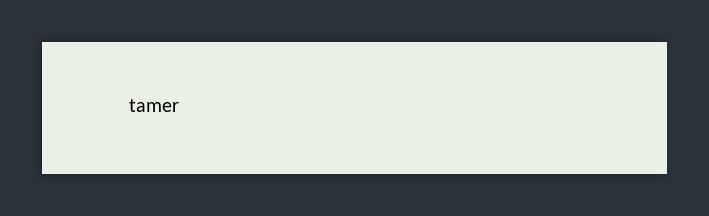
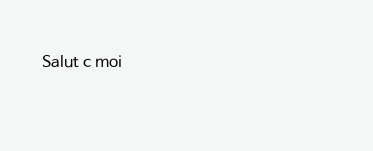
- tamer
+ Salut c moi

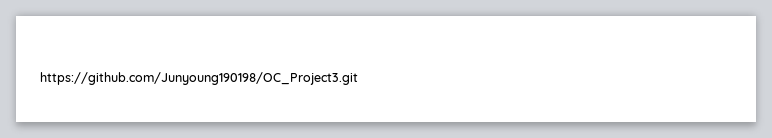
- Salut c moi
+ https://github.com/Junyoung190198/OC_Project3.git

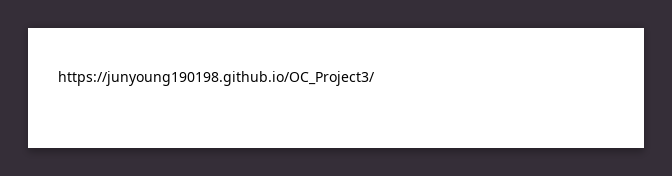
- https://github.com/Junyoung190198/OC_Project3.git
+ https://junyoung190198.github.io/OC_Project3/

